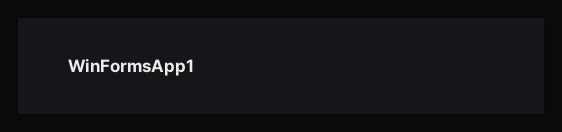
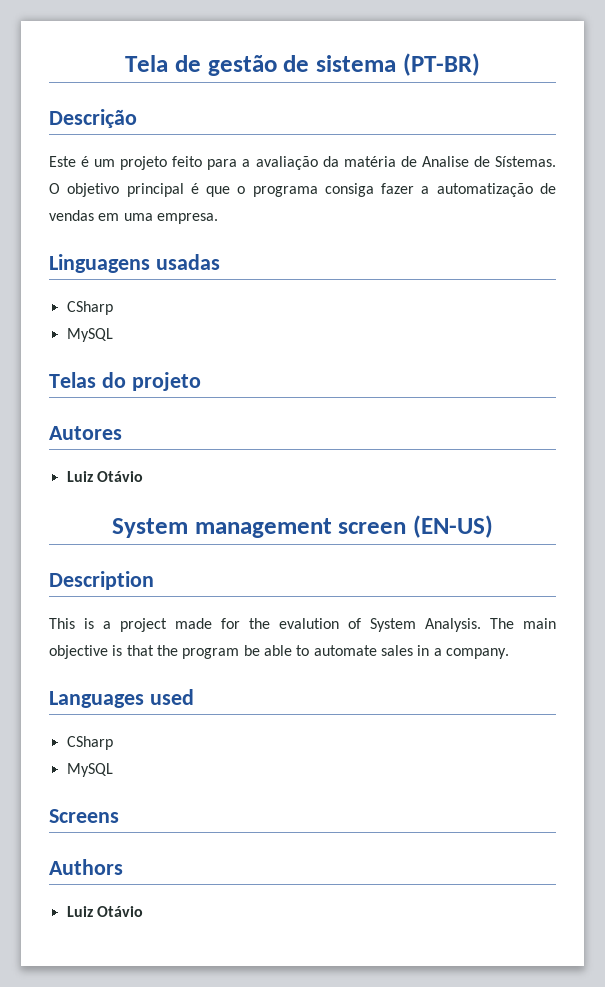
- WinFormsApp1
+ Tela de gestão de sistema (PT-BR)
+ Descrição
+ Este é um projeto feito para a avaliação da matéria de Analise de Sístemas. O objetivo principal é que o programa consiga fazer a automatização de vendas em uma empresa.
+ Linguagens usadas
+ CSharp
+ MySQL
+ Telas do projeto
+ Autores
+ Luiz Otávio
+ System management screen (EN-US)
+ Description
+ This is a project made for the evalution of System Analysis. The main objective is that the program be able to automate sales in a company.
+ Languages used
+ CSharp
+ MySQL
+ Screens
+ Authors
+ Luiz Otávio

